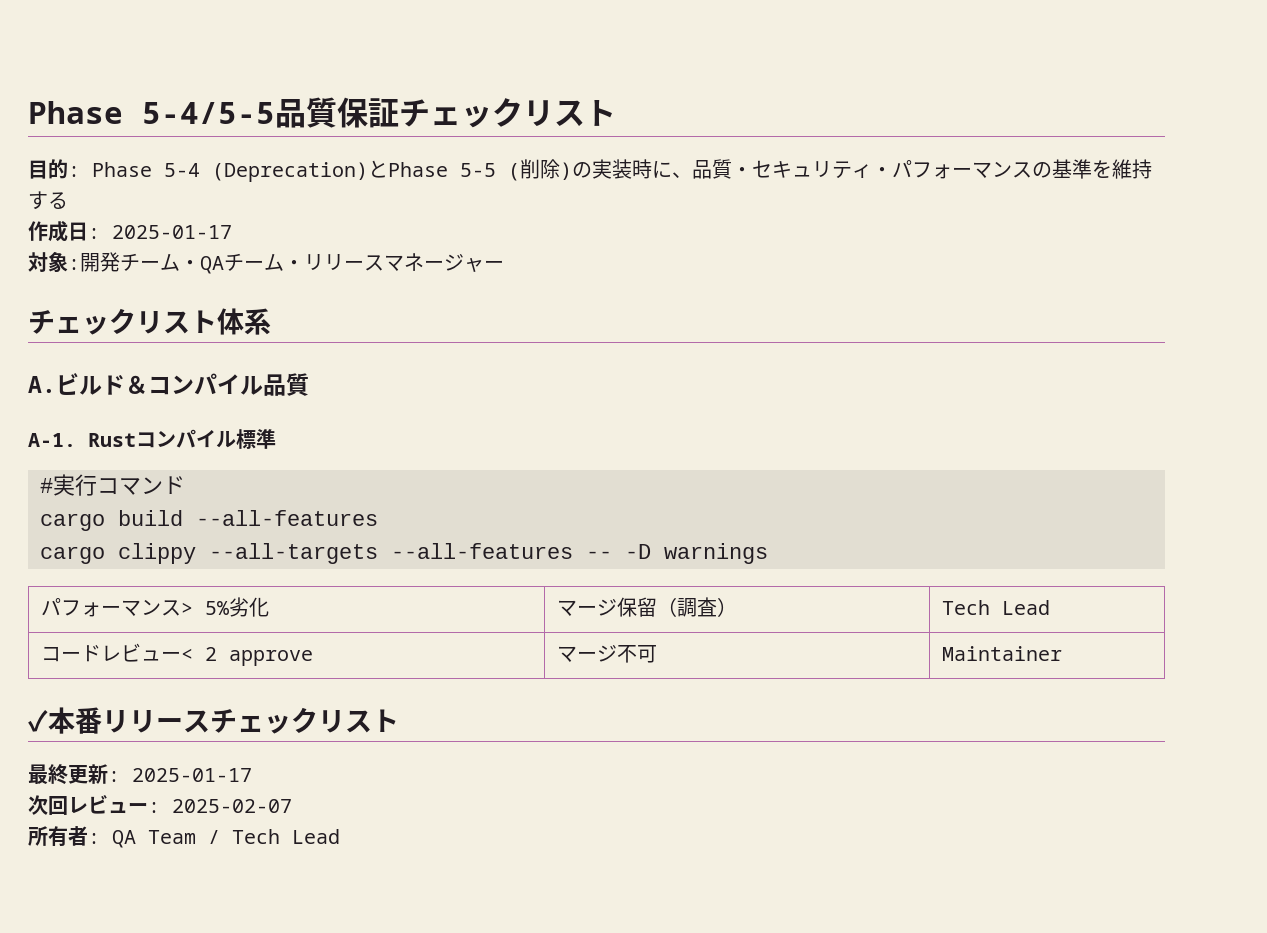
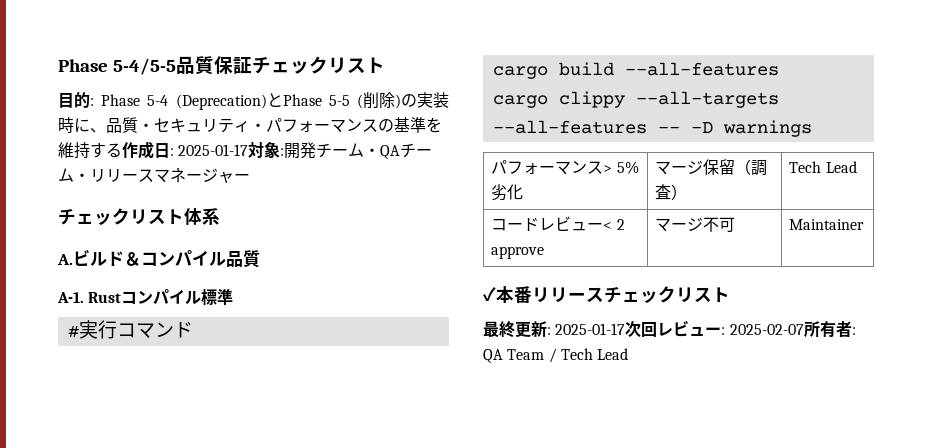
- 目的: Phase 5-4 (Deprecation)とPhase 5-5 (削除)の実装時に、品質・セキュリティ・パフォーマンスの基準を維持する
- 作成日: 2025-01-17
- 対象:開発チーム・QAチーム・リリースマネージャー
+ 目的: Phase 5-4 (Deprecation)とPhase 5-5 (削除)の実装時に、品質・セキュリティ・パフォーマンスの基準を維持する作成日: 2025-01-17対象:開発チーム・QAチーム・リリースマネージャー
- 最終更新: 2025-01-17
- 次回レビュー: 2025-02-07
- 所有者: QA Team / Tech Lead
+ 最終更新: 2025-01-17次回レビュー: 2025-02-07所有者: QA Team / Tech Lead

